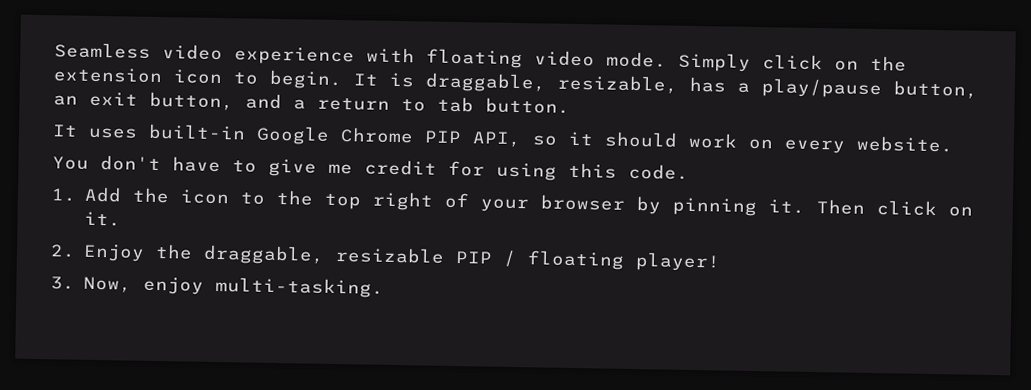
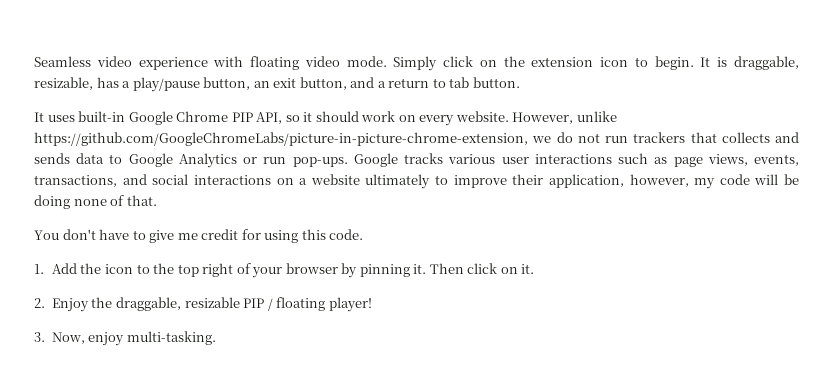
+ However, unlike https://github.com/GoogleChromeLabs/picture-in-picture-chrome-extension, we do not run trackers that collects and sends data to Google Analytics or run pop-ups. Google tracks various user interactions such as page views, events, transactions, and social interactions on a website ultimately to improve their application, however, my code will be doing none of that.

